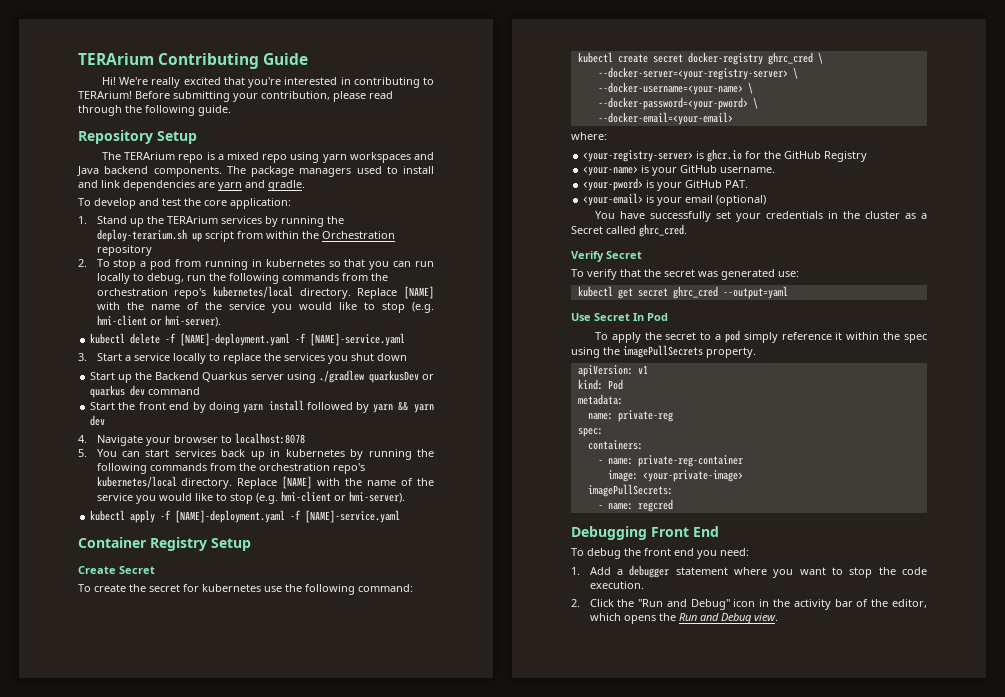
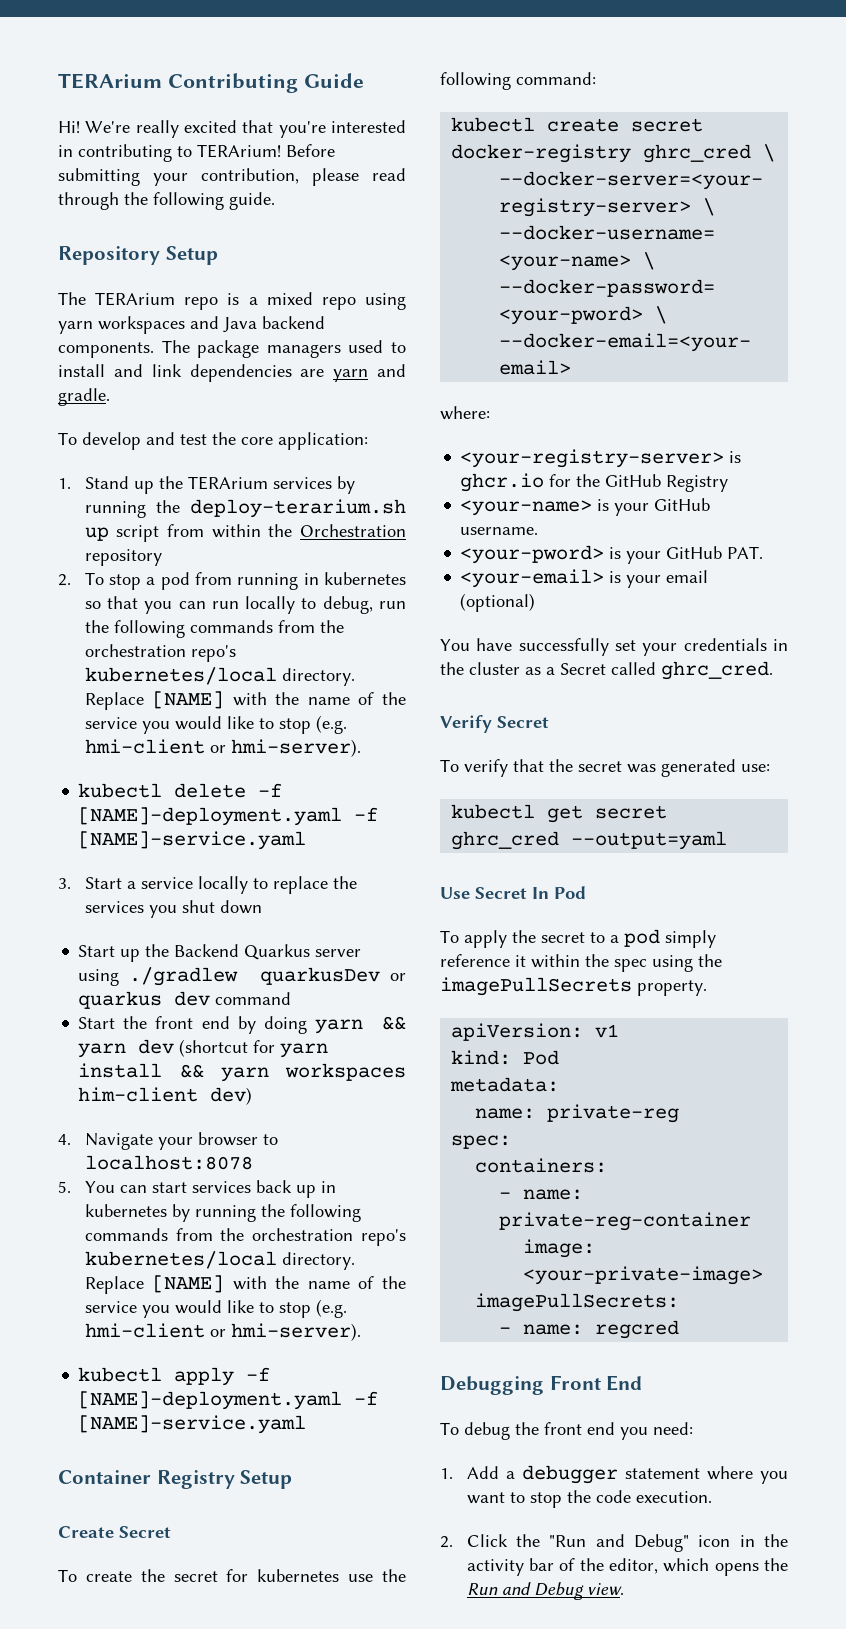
- Start the front end by doing yarn install followed by yarn && yarn dev
+ Start the front end by doing yarn && yarn dev (shortcut for yarn install && yarn workspaces him-client dev)

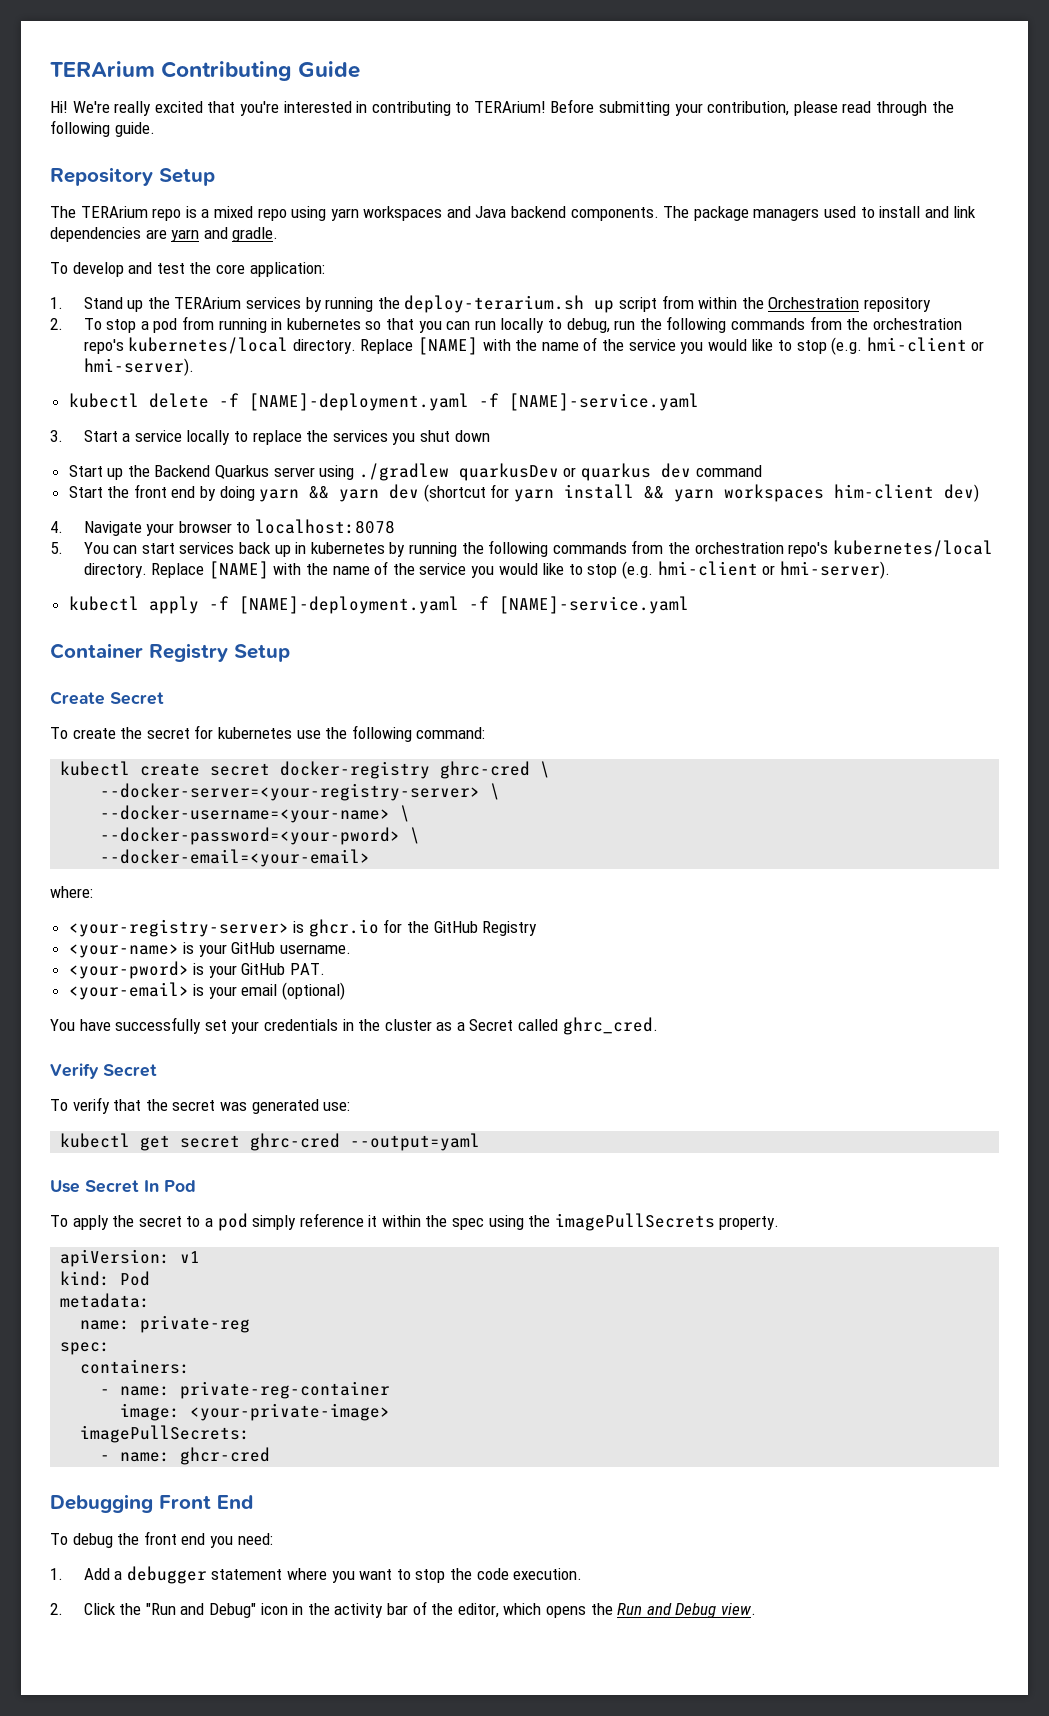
- kubectl create secret docker-registry ghrc_cred \
+ kubectl create secret docker-registry ghrc-cred \
- kubectl get secret ghrc_cred --output=yaml
+ kubectl get secret ghrc-cred --output=yaml
- - name: regcred
+ - name: ghcr-cred

